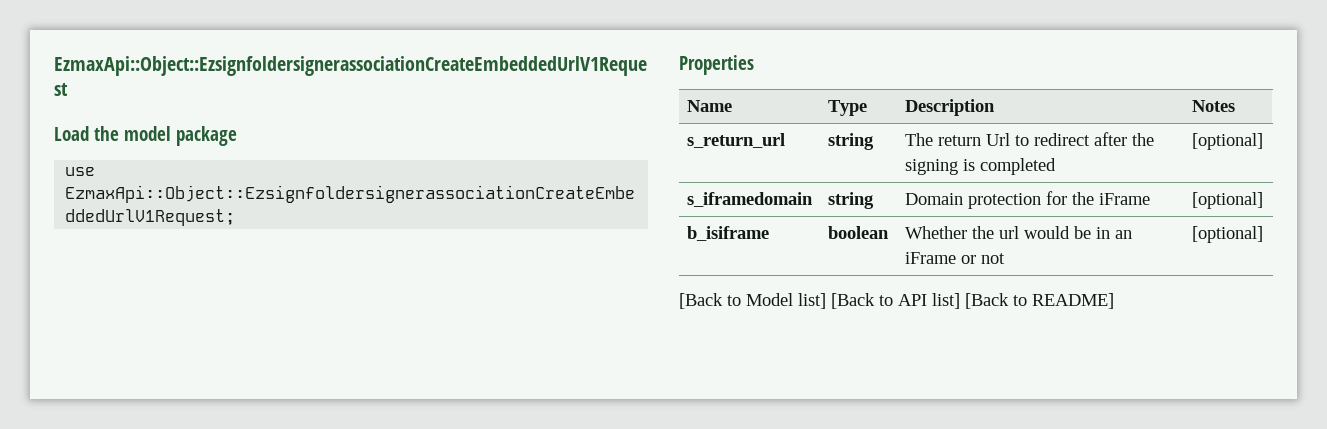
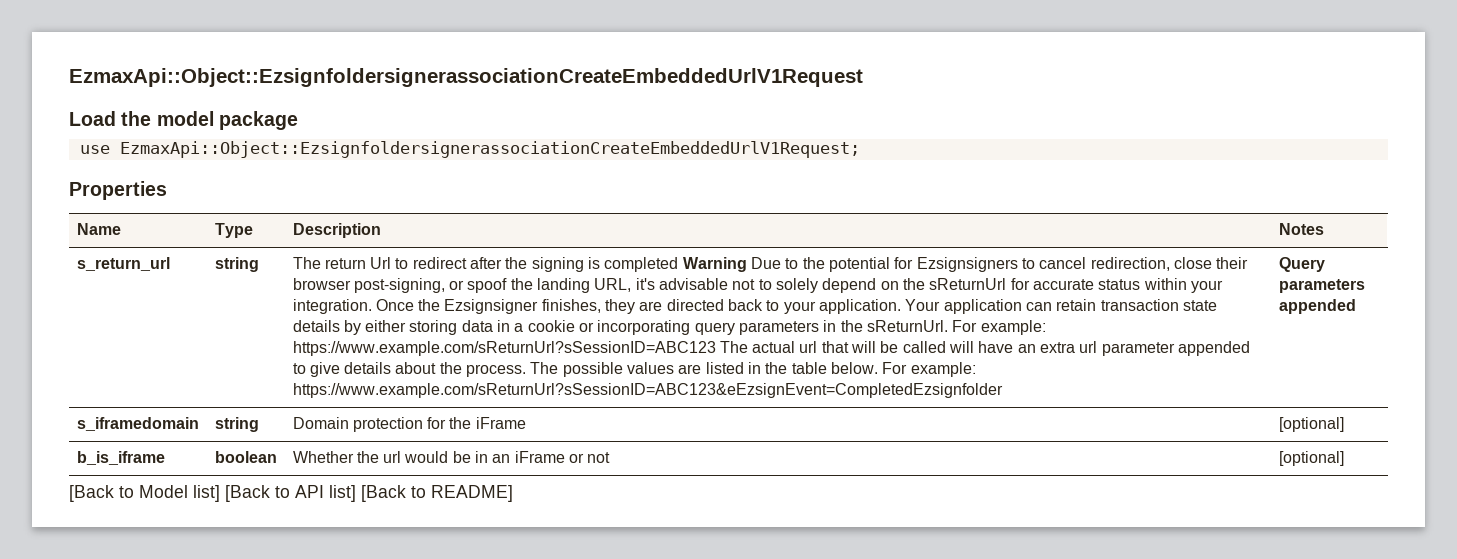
- The return Url to redirect after the signing is completed | [optional]
+ The return Url to redirect after the signing is completed Warning Due to the potential for Ezsignsigners to cancel redirection, close their browser post-signing, or spoof the landing URL, it's advisable not to solely depend on the sReturnUrl for accurate status within your integration. Once the Ezsignsigner finishes, they are directed back to your application. Your application can retain transaction state details by either storing data in a cookie or incorporating query parameters in the sReturnUrl. For example: https://www.example.com/sReturnUrl?sSessionID=ABC123 The actual url that will be called will have an extra url parameter appended to give details about the process. The possible values are listed in the table below. For example: https://www.example.com/sReturnUrl?sSessionID=ABC123&eEzsignEvent=CompletedEzsignfolder | Query parameters appended
- b_isiframe | boolean | Whether the url would be in an iFrame or not | [optional]
+ b_is_iframe | boolean | Whether the url would be in an iFrame or not | [optional]

